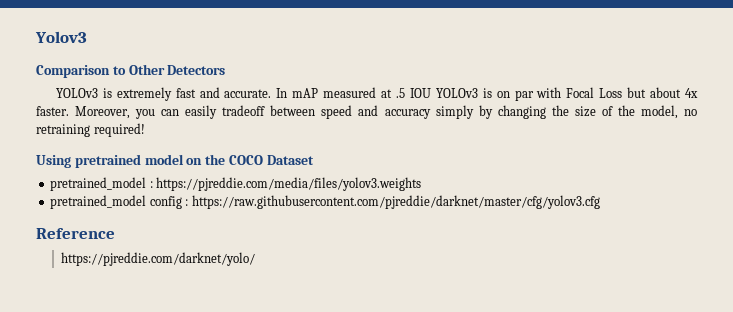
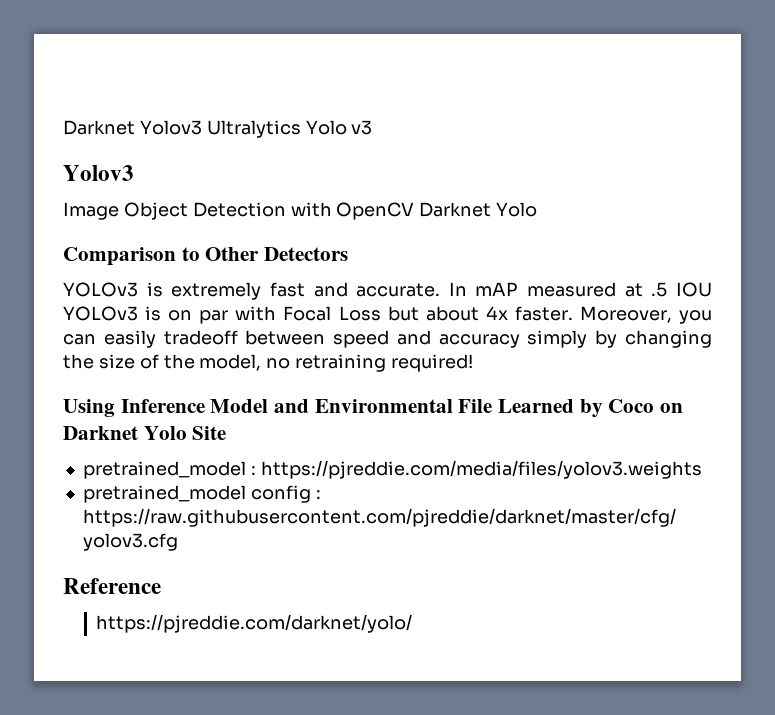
+ Darknet Yolov3 Ultralytics Yolo v3
  Yolov3
+ Image Object Detection with OpenCV Darknet Yolo
- Using pretrained model on the COCO Dataset
+ Using Inference Model and Environmental File Learned by Coco on Darknet Yolo Site

